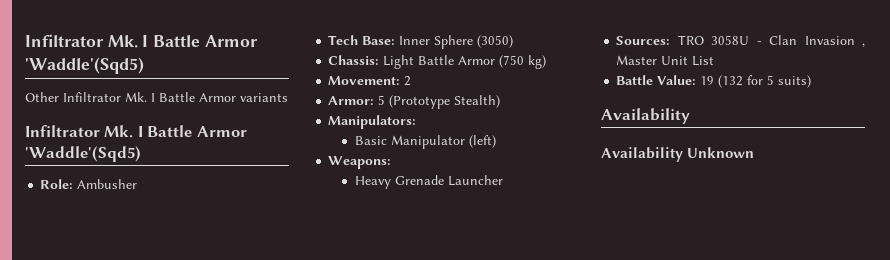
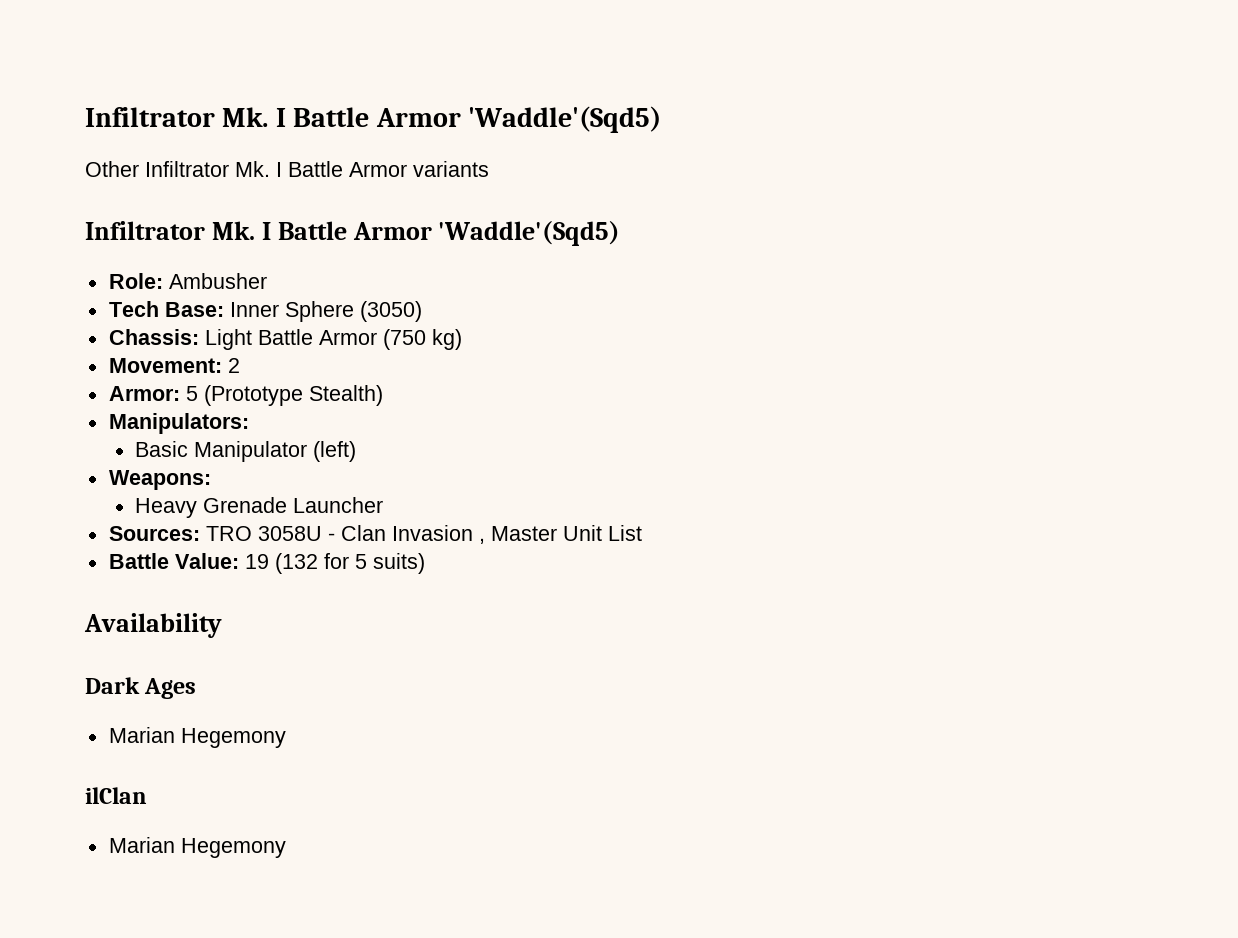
- Availability Unknown
+ Dark Ages
+ Marian Hegemony
+ ilClan
+ Marian Hegemony

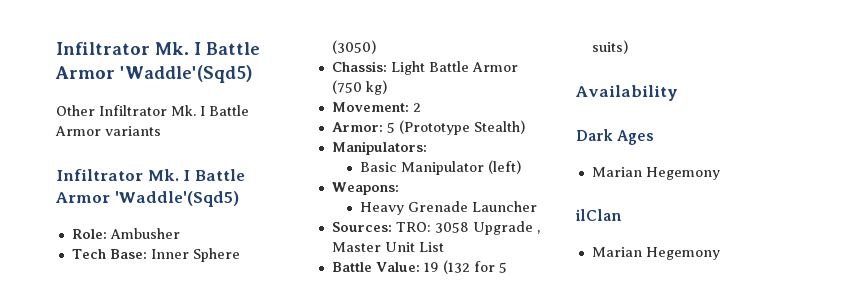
- Sources: TRO 3058U - Clan Invasion , Master Unit List
+ Sources: TRO: 3058 Upgrade , Master Unit List

